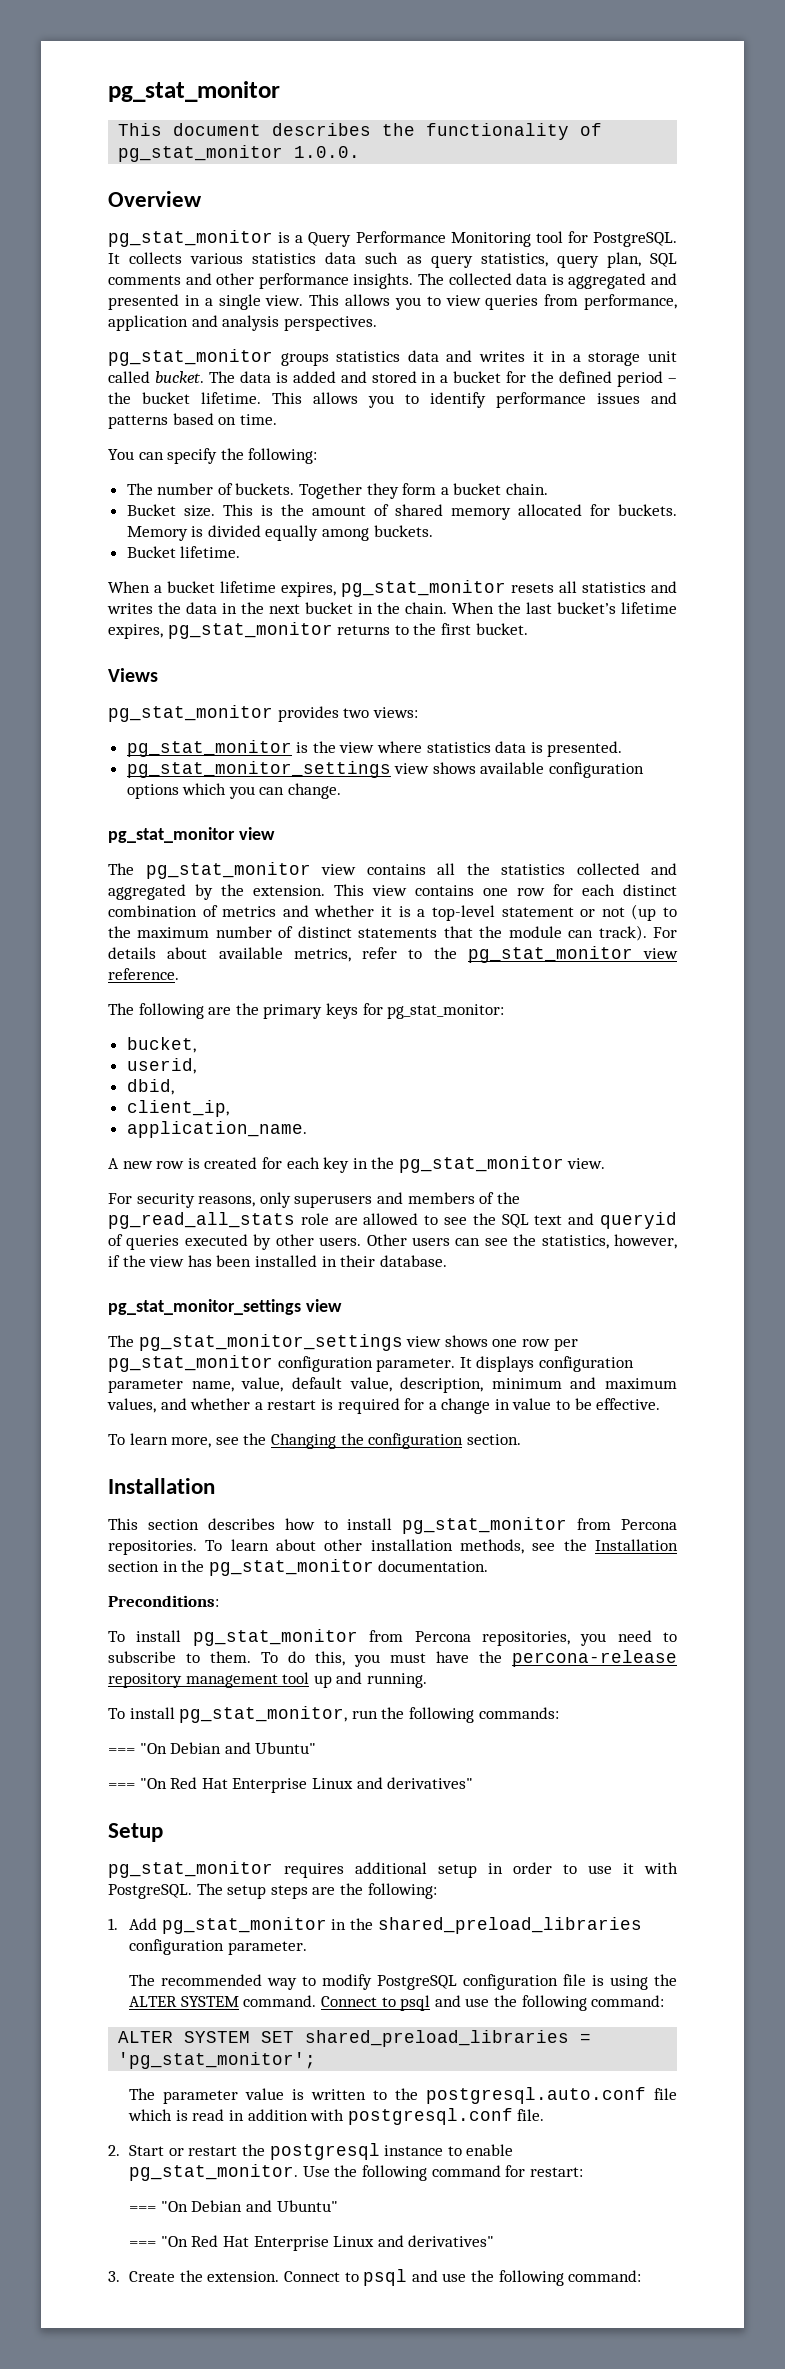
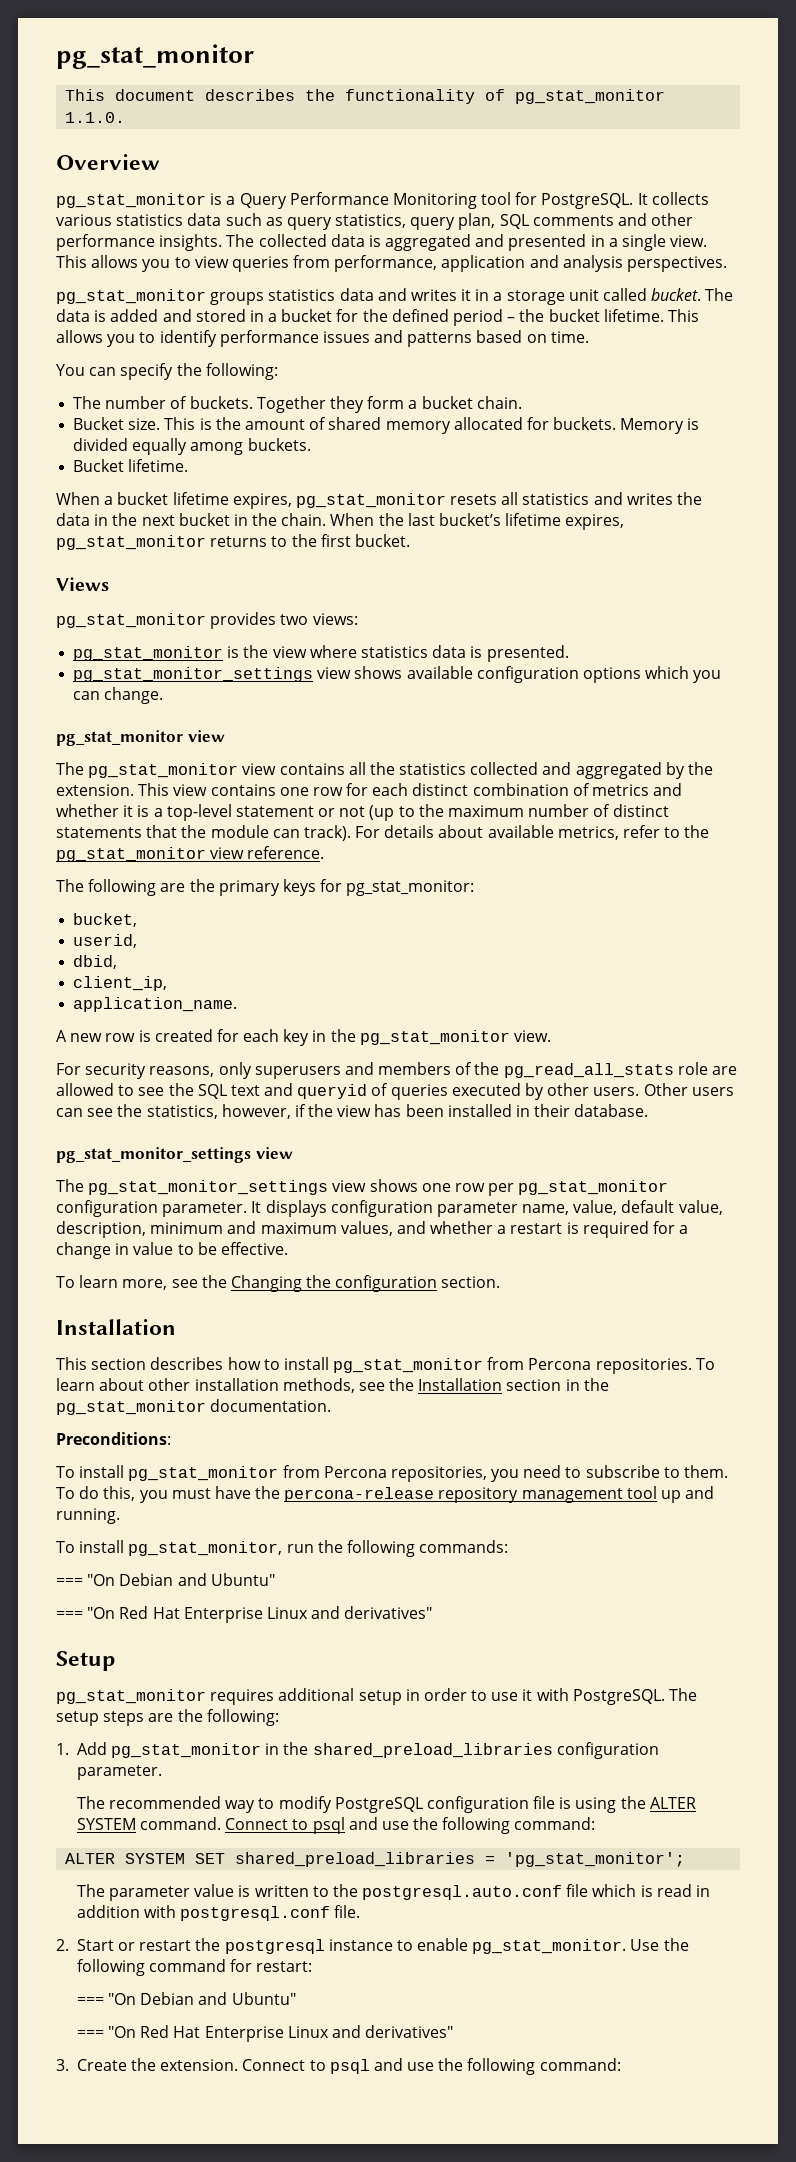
- This document describes the functionality of pg_stat_monitor 1.0.0.
+ This document describes the functionality of pg_stat_monitor 1.1.0.

